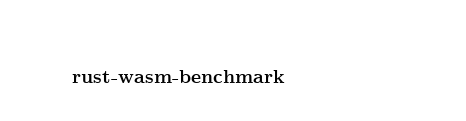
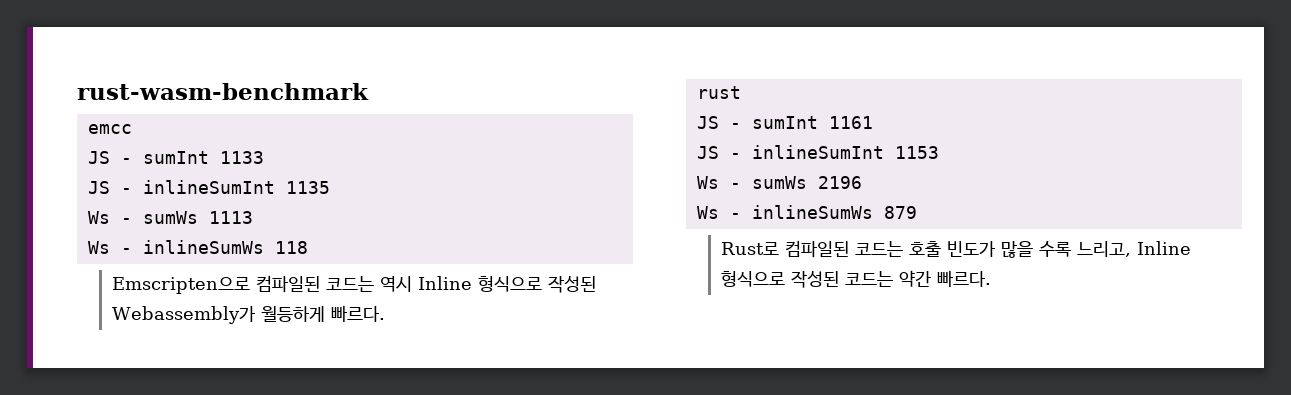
+ emcc
+ JS - sumInt 1133
+ JS - inlineSumInt 1135
+ Ws - sumWs 1113
+ Ws - inlineSumWs 118
+ Emscripten으로 컴파일된 코드는 역시 Inline 형식으로 작성된 Webassembly가 월등하게 빠르다.
+ rust
+ JS - sumInt 1161
+ JS - inlineSumInt 1153
+ Ws - sumWs 2196
+ Ws - inlineSumWs 879
+ Rust로 컴파일된 코드는 호출 빈도가 많을 수록 느리고, Inline 형식으로 작성된 코드는 약간 빠르다.

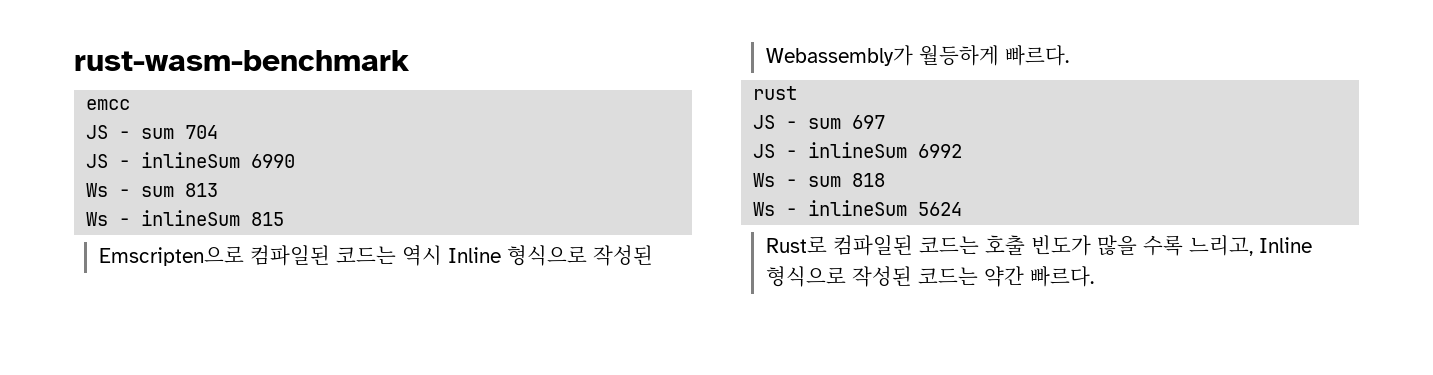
- JS - sumInt 1133
- JS - inlineSumInt 1135
- Ws - sumWs 1113
- Ws - inlineSumWs 118
+ JS - sum 704
+ JS - inlineSum 6990
+ Ws - sum 813
+ Ws - inlineSum 815
- JS - sumInt 1161
- JS - inlineSumInt 1153
- Ws - sumWs 2196
- Ws - inlineSumWs 879
+ JS - sum 697
+ JS - inlineSum 6992
+ Ws - sum 818
+ Ws - inlineSum 5624

